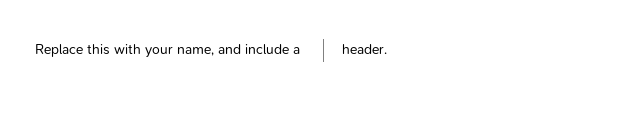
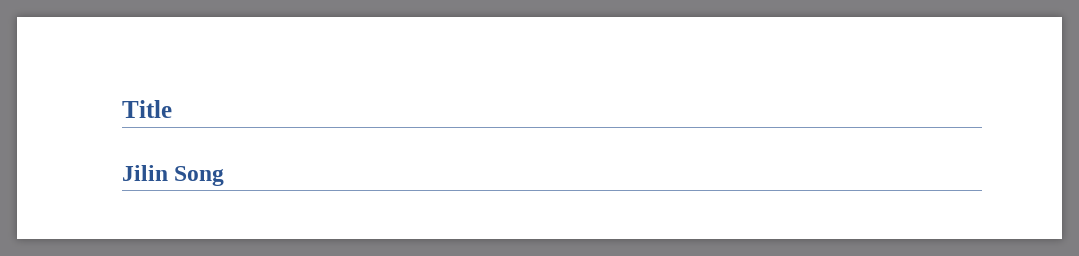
- Replace this with your name, and include a header.
+ Title
+ Jilin Song

